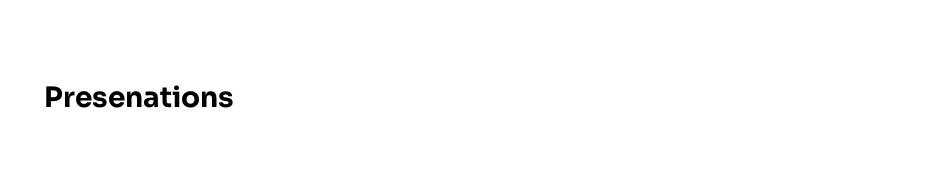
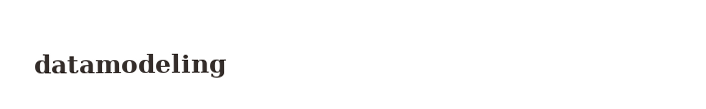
- Presenations
+ datamodeling

